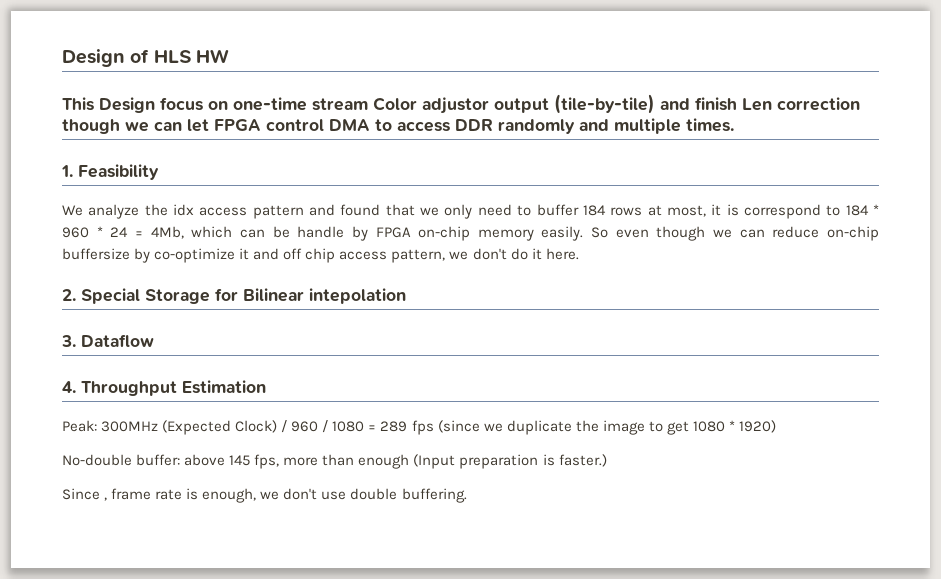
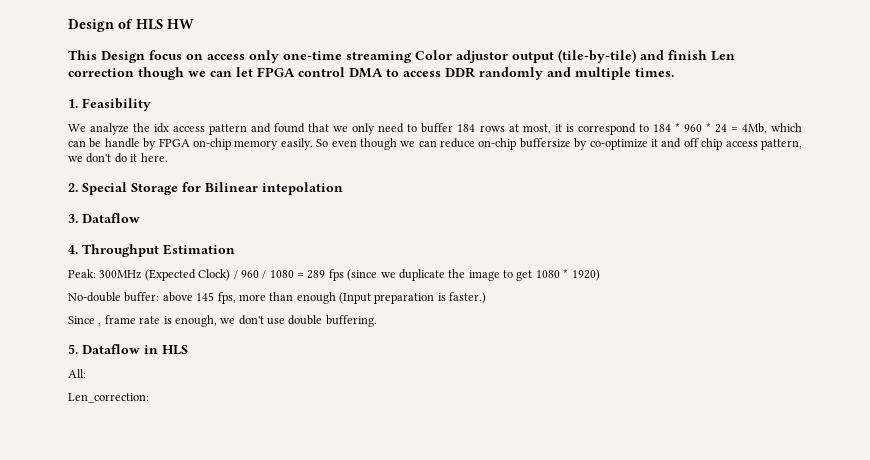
- This Design focus on one-time stream Color adjustor output (tile-by-tile) and finish Len correction though we can let FPGA control DMA to access DDR randomly and multiple times.
+ This Design focus on access only one-time streaming Color adjustor output (tile-by-tile) and finish Len correction though we can let FPGA control DMA to access DDR randomly and multiple times.
+ 5. Dataflow in HLS
+ All:
+ Len_correction:

